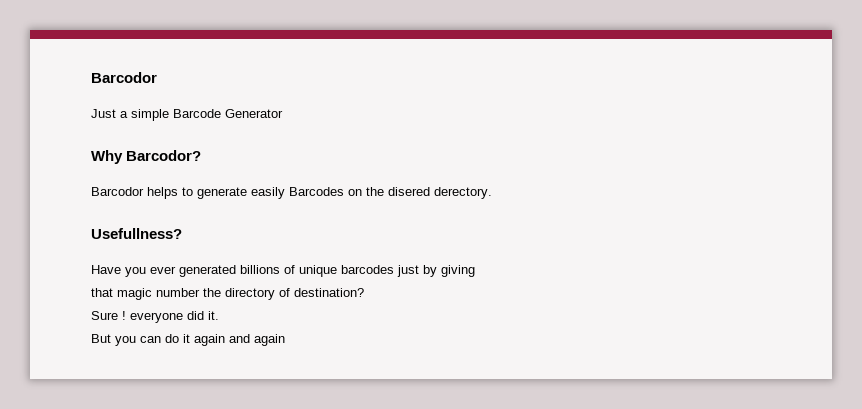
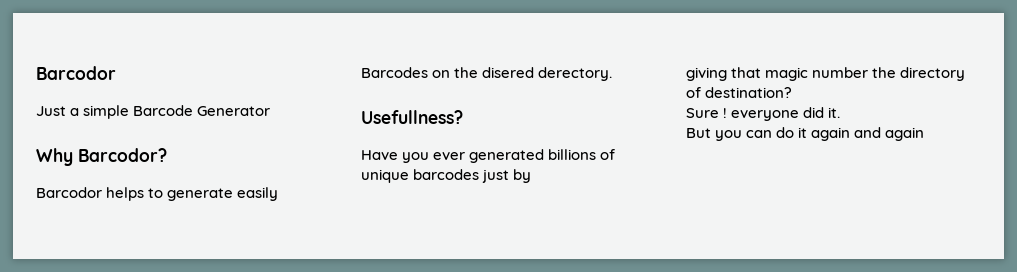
- Have you ever generated billions of unique barcodes just by giving
- that magic number the directory of destination?
+ Have you ever generated billions of unique barcodes just by
+ giving that magic number the directory of destination?

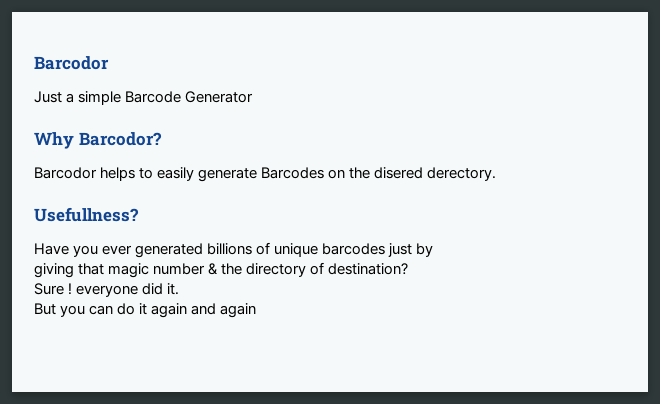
- Barcodor helps to generate easily Barcodes on the disered derectory.
+ Barcodor helps to easily generate Barcodes on the disered derectory.
- giving that magic number the directory of destination?
+ giving that magic number & the directory of destination?

